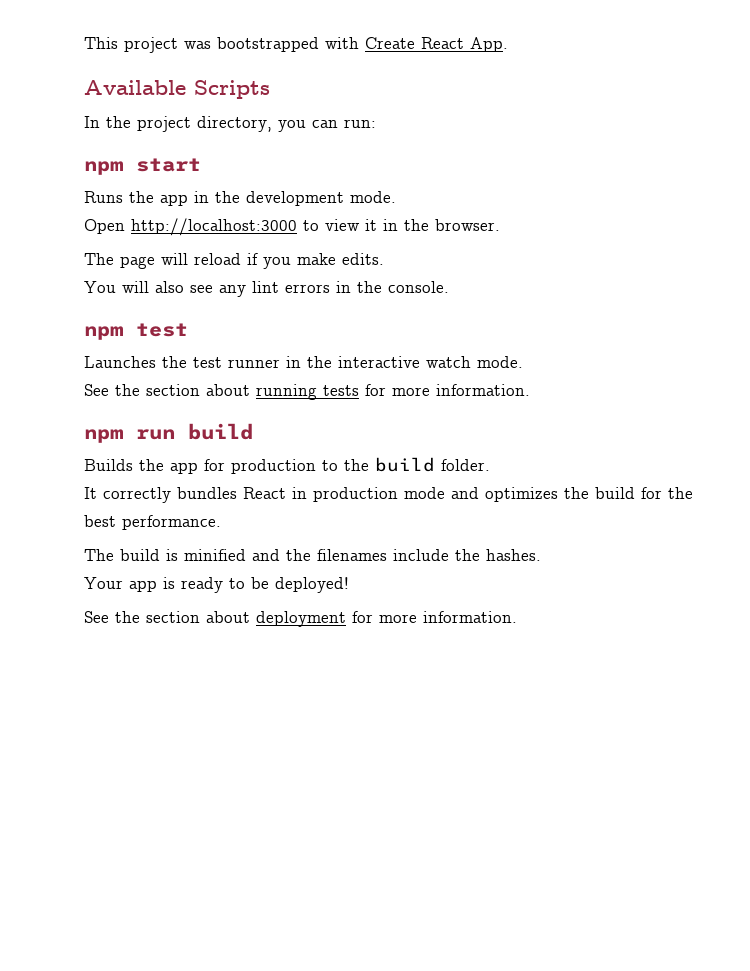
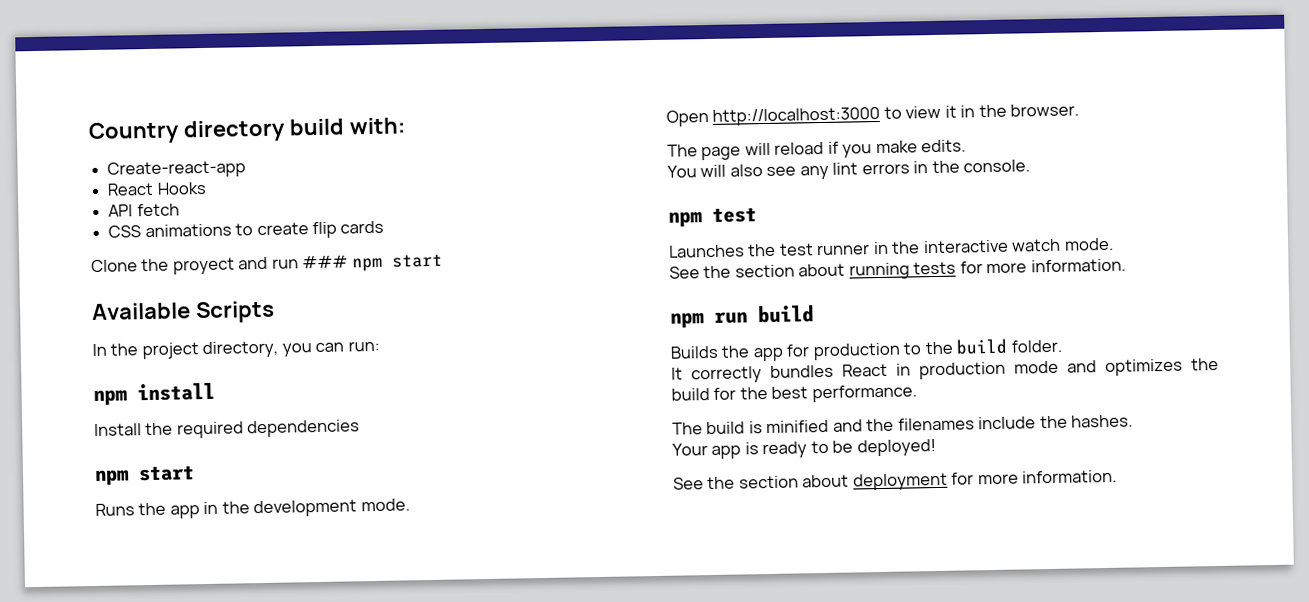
- This project was bootstrapped with Create React App.
+ Country directory build with:
+ Create-react-app
+ React Hooks
+ API fetch
+ CSS animations to create flip cards
+ Clone the proyect and run ### npm start
+ npm install
+ Install the required dependencies

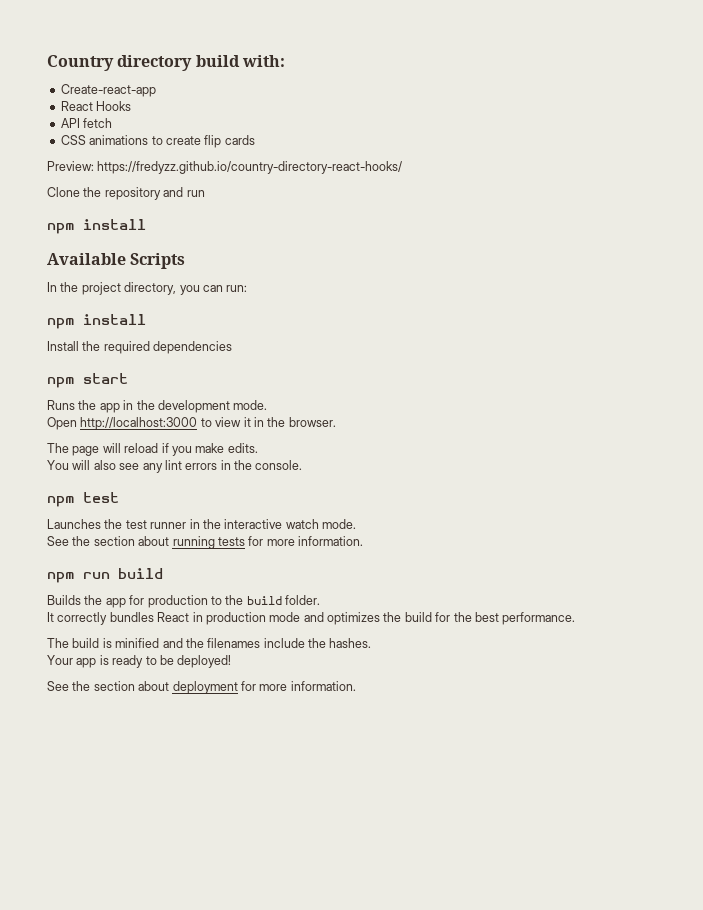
+ Preview: https://fredyzz.github.io/country-directory-react-hooks/
- Clone the proyect and run ### npm start
+ Clone the repository and run
+ npm install

